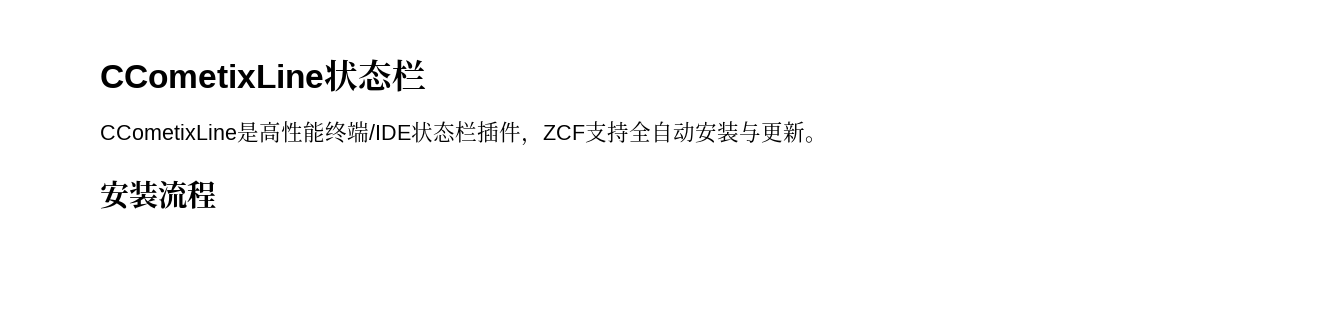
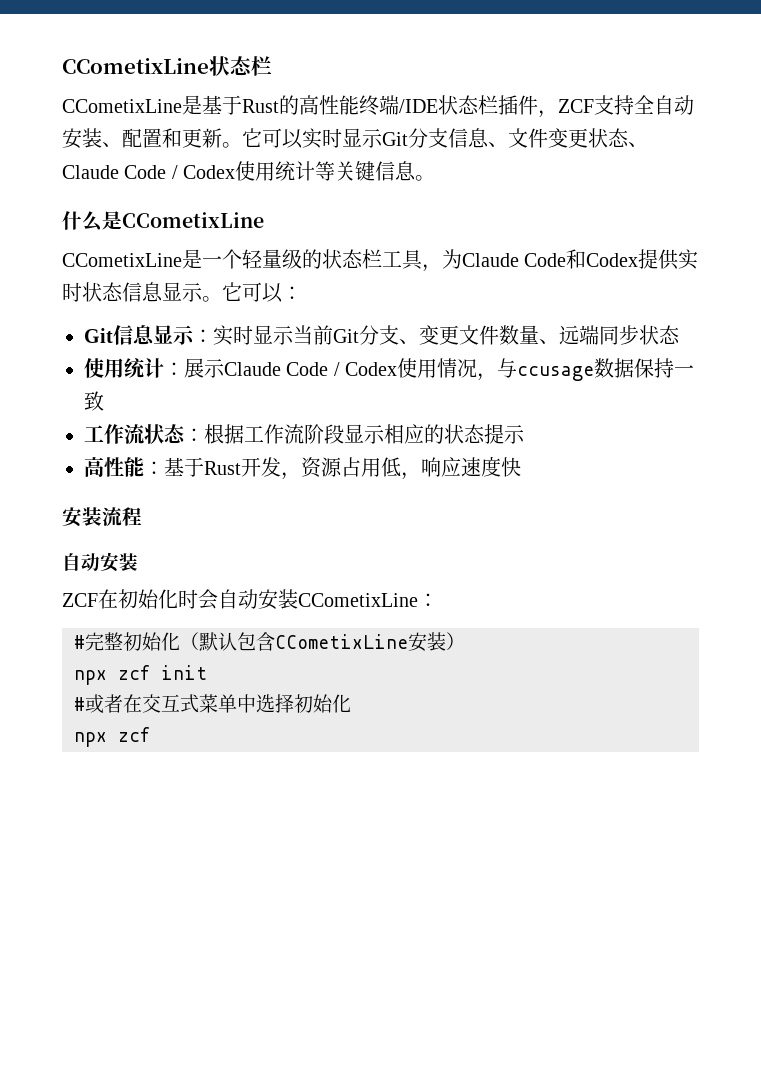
- CCometixLine是高性能终端/IDE状态栏插件，ZCF支持全自动安装与更新。
+ CCometixLine是基于Rust的高性能终端/IDE状态栏插件，ZCF支持全自动安装、配置和更新。它可以实时显示Git分支信息、文件变更状态、Claude Code / Codex使用统计等关键信息。
+ 什么是CCometixLine
+ CCometixLine是一个轻量级的状态栏工具，为Claude Code和Codex提供实时状态信息显示。它可以：
+ Git信息显示：实时显示当前Git分支、变更文件数量、远端同步状态
+ 使用统计：展示Claude Code / Codex使用情况，与ccusage数据保持一致
+ 工作流状态：根据工作流阶段显示相应的状态提示
+ 高性能：基于Rust开发，资源占用低，响应速度快
  安装流程
+ 自动安装
+ ZCF在初始化时会自动安装CCometixLine：
+ #完整初始化（默认包含CCometixLine安装）
+ npx zcf init
+ #或者在交互式菜单中选择初始化
+ npx zcf

